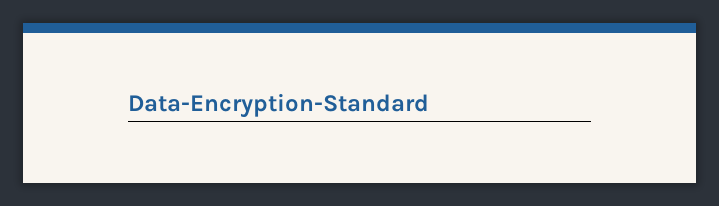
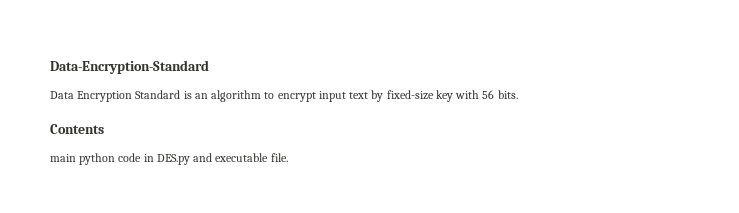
+ Data Encryption Standard is an algorithm to encrypt input text by fixed-size key with 56 bits.
+ Contents
+ main python code in DES.py and executable file.

